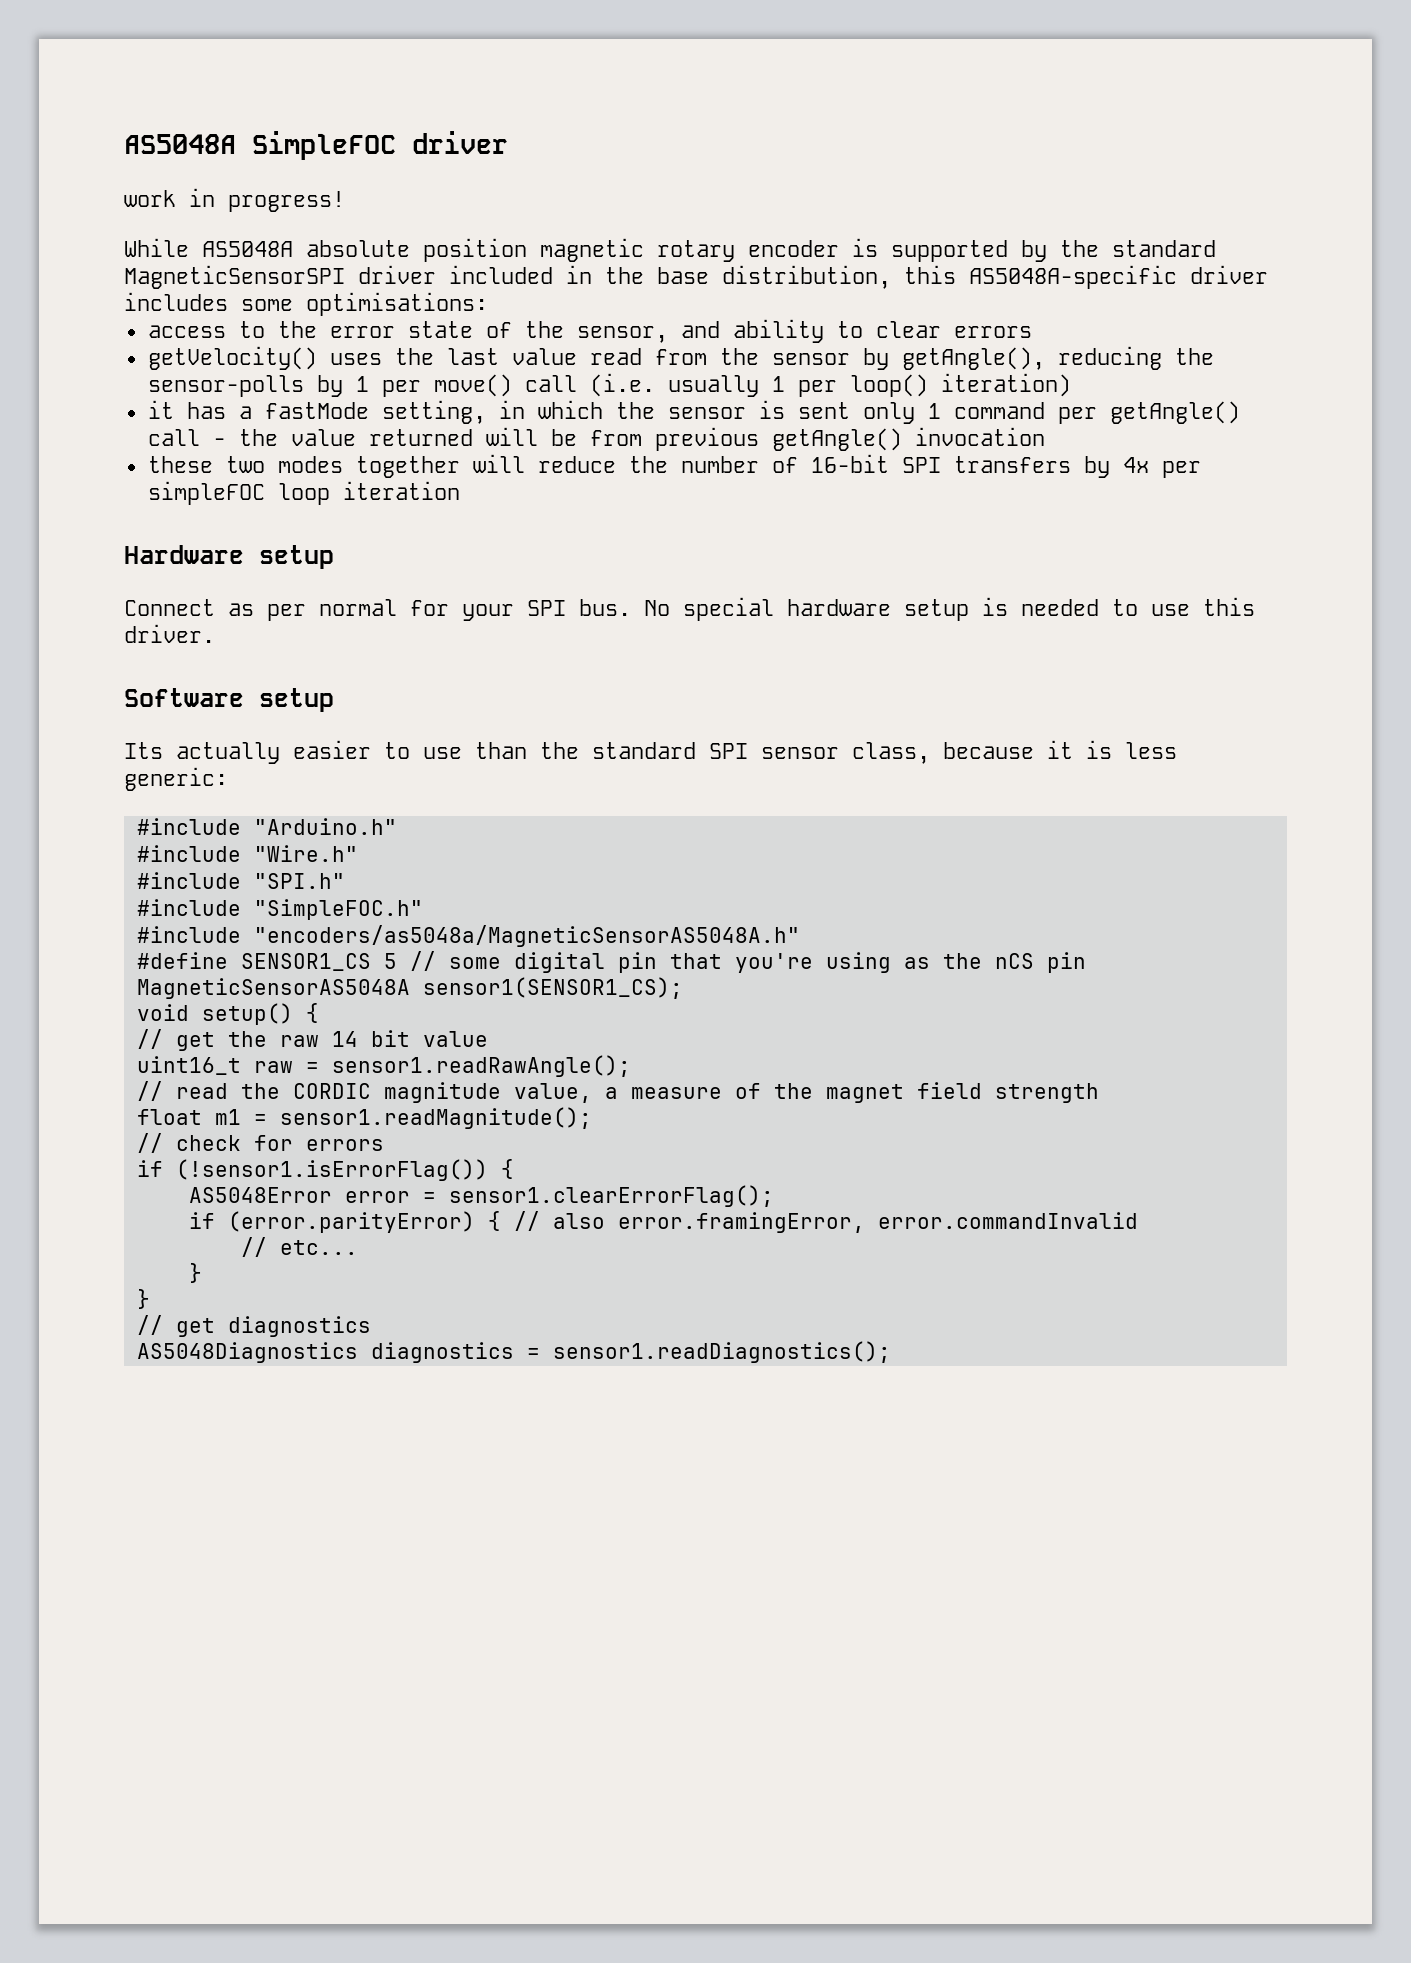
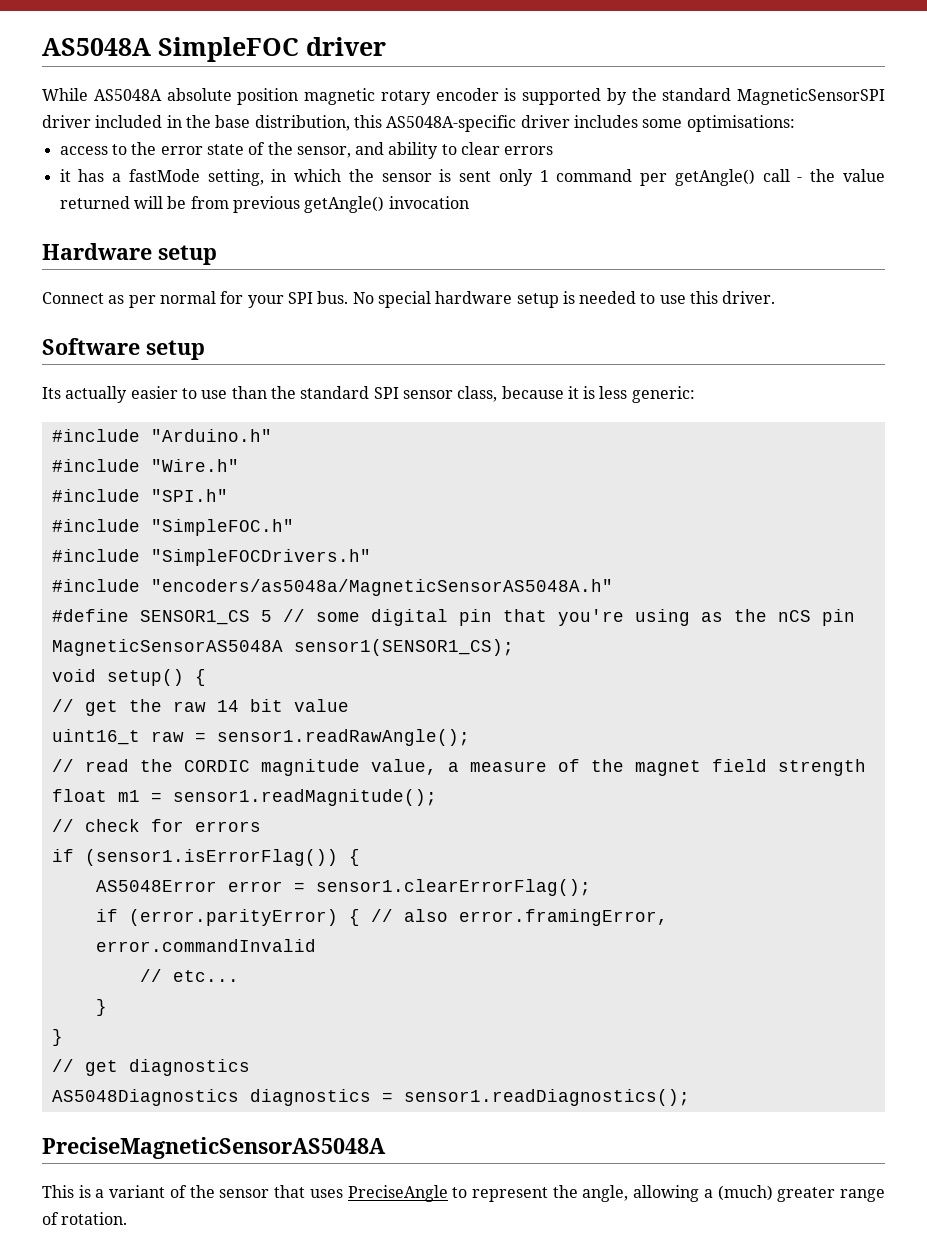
- work in progress!
- getVelocity() uses the last value read from the sensor by getAngle(), reducing the sensor-polls by 1 per move() call (i.e. usually 1 per loop() iteration)
- these two modes together will reduce the number of 16-bit SPI transfers by 4x per simpleFOC loop iteration
+ #include "SimpleFOCDrivers.h"
- if (!sensor1.isErrorFlag()) {
+ if (sensor1.isErrorFlag()) {
+ PreciseMagneticSensorAS5048A
+ This is a variant of the sensor that uses PreciseAngle to represent the angle, allowing a (much) greater range of rotation.

